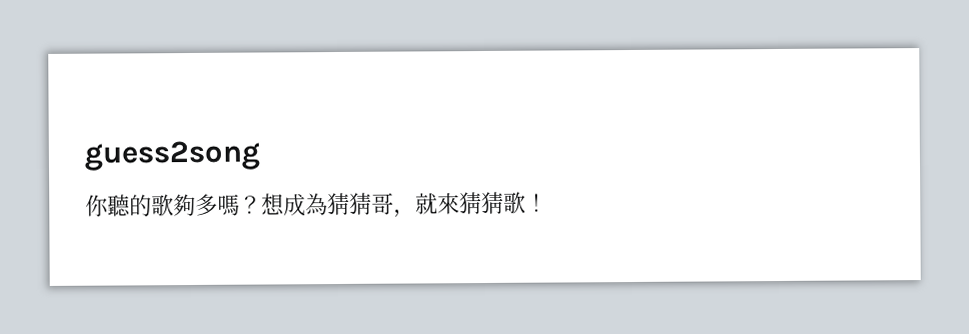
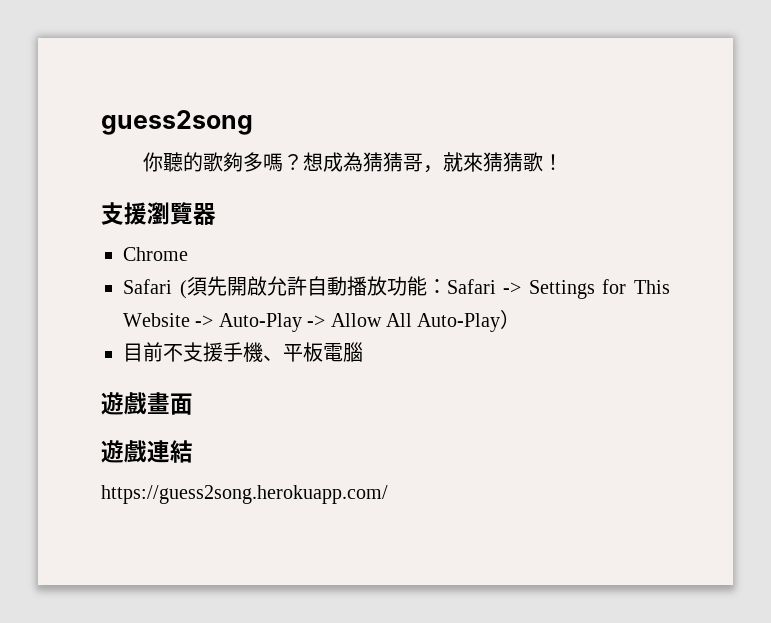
+ 支援瀏覽器
+ Chrome
+ Safari (須先開啟允許自動播放功能：Safari -> Settings for This Website -> Auto-Play -> Allow All Auto-Play）
+ 目前不支援手機、平板電腦
+ 遊戲畫面
+ 遊戲連結
+ https://guess2song.herokuapp.com/

